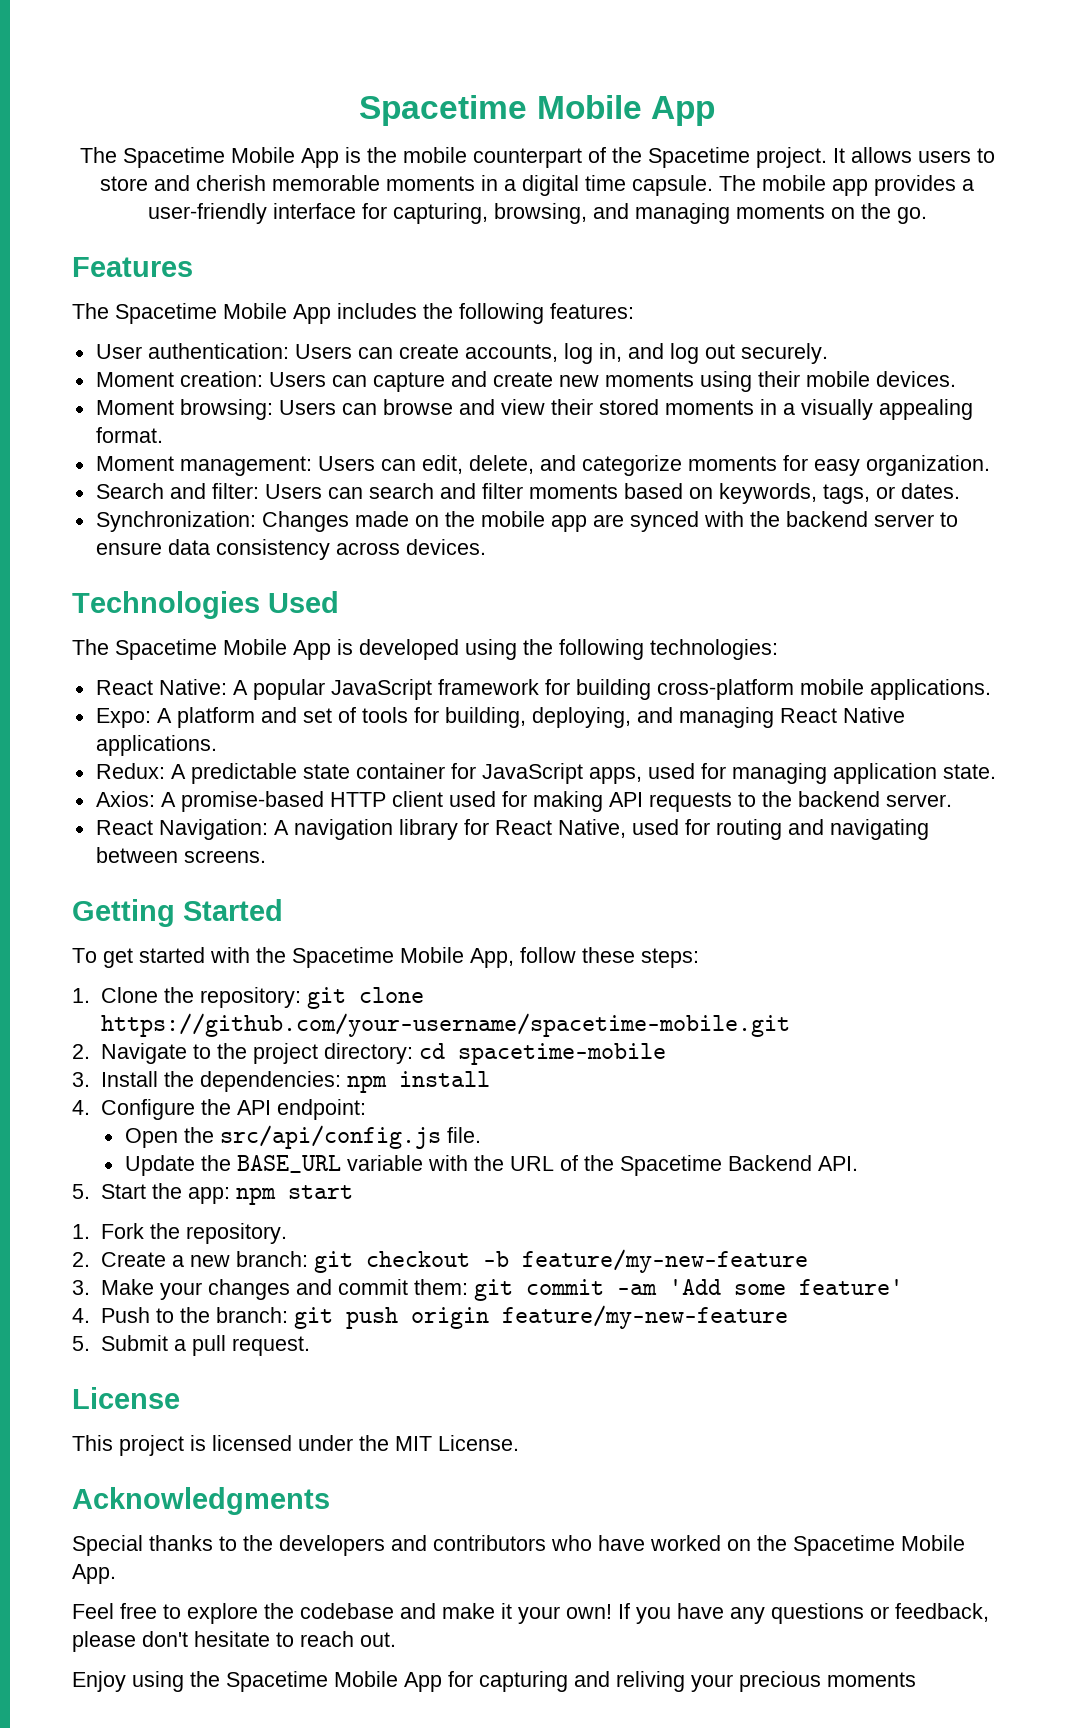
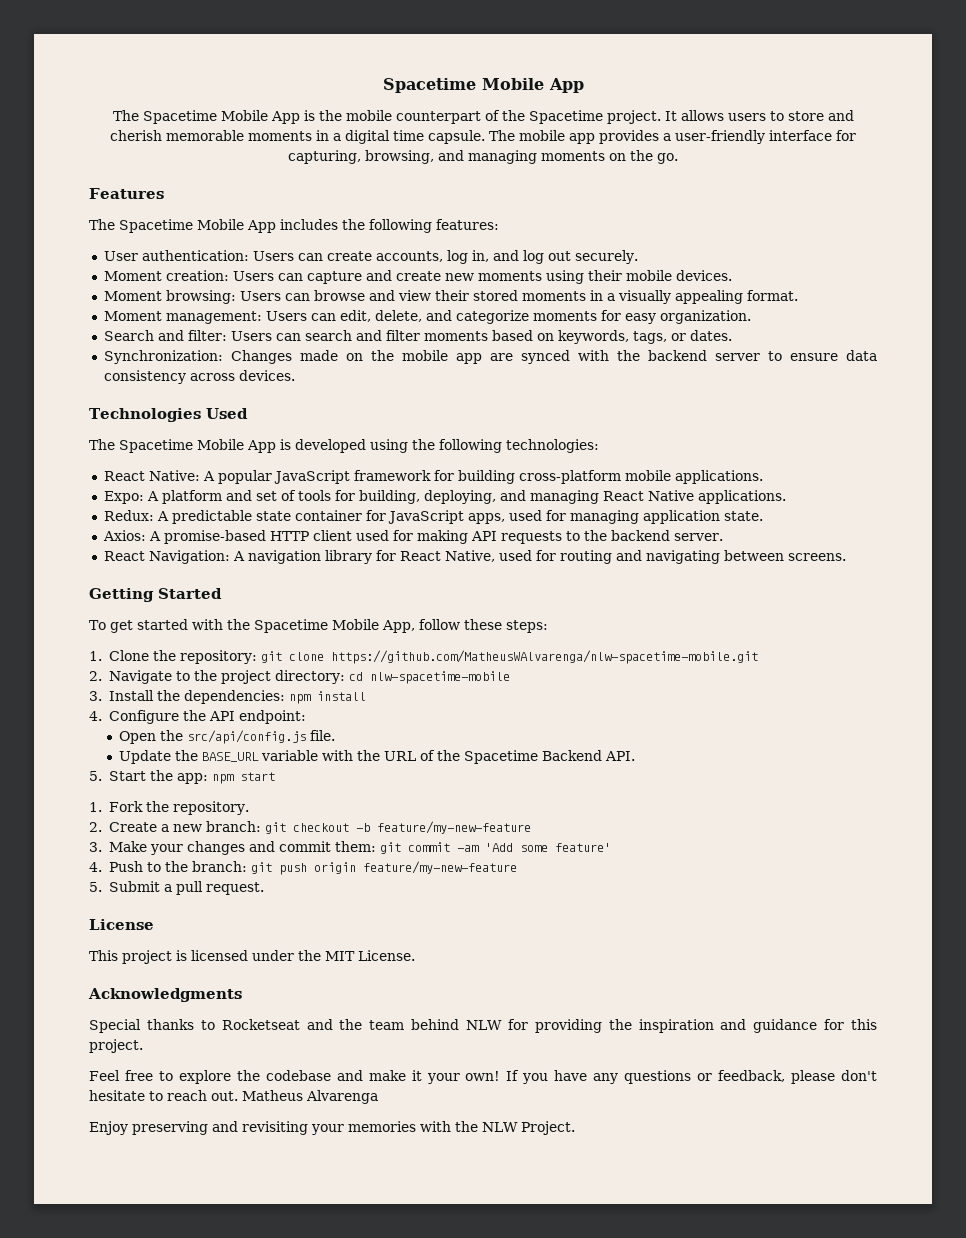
- 1. Clone the repository: git clone https://github.com/your-username/spacetime-mobile.git
+ 1. Clone the repository: git clone https://github.com/MatheusWAlvarenga/nlw-spacetime-mobile.git
- 2. Navigate to the project directory: cd spacetime-mobile
+ 2. Navigate to the project directory: cd nlw-spacetime-mobile
- Special thanks to the developers and contributors who have worked on the Spacetime Mobile App.
+ Special thanks to Rocketseat and the team behind NLW for providing the inspiration and guidance for this project.
+ Matheus Alvarenga
- Enjoy using the Spacetime Mobile App for capturing and reliving your precious moments
+ Enjoy preserving and revisiting your memories with the NLW Project.

